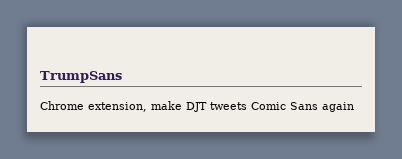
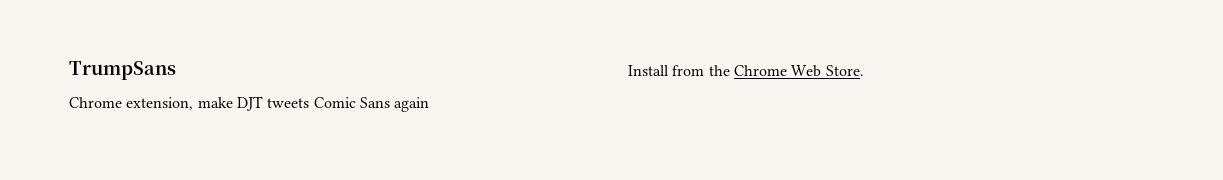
+ Install from the Chrome Web Store.

